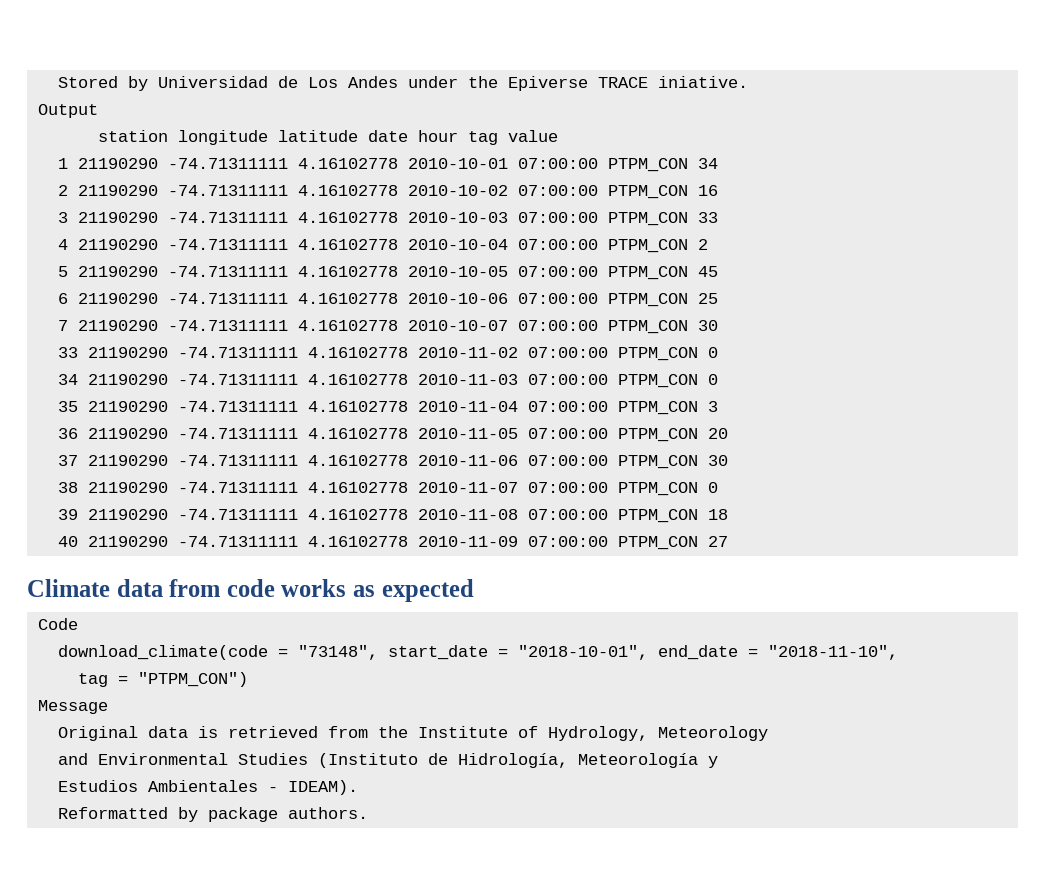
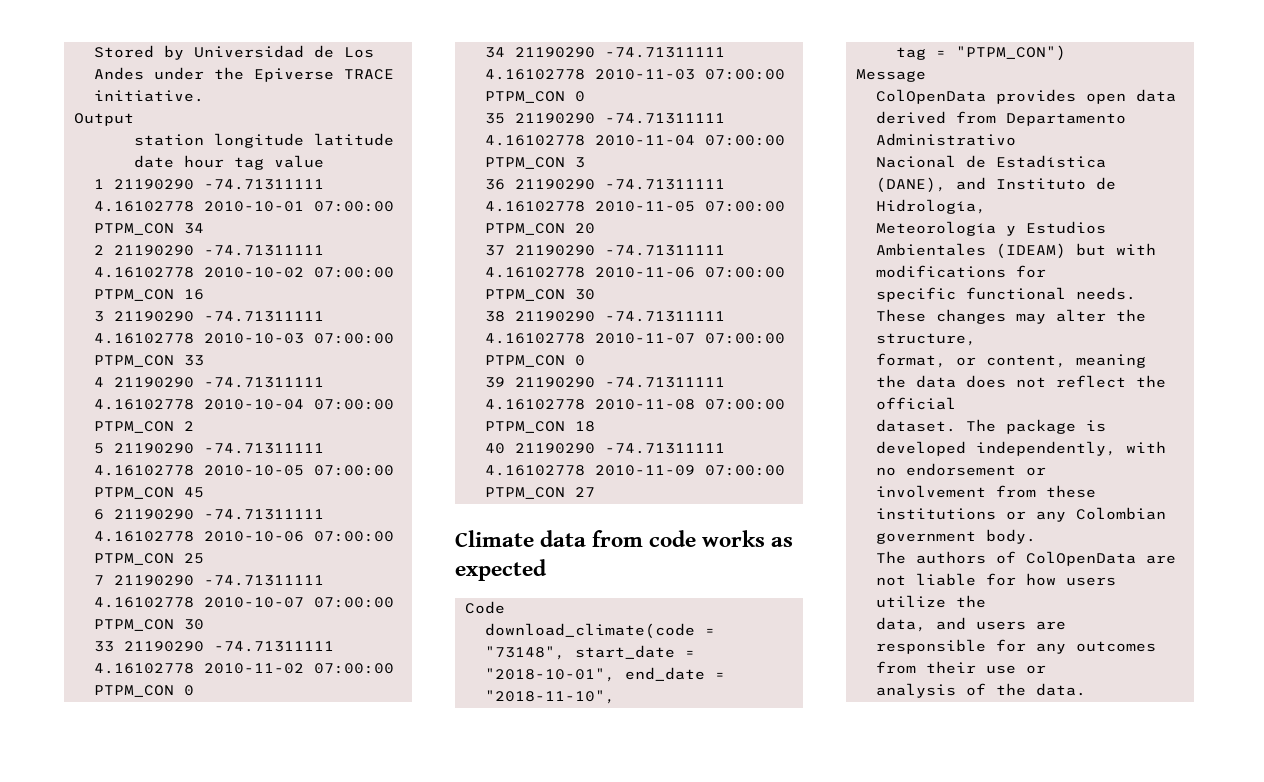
- Stored by Universidad de Los Andes under the Epiverse TRACE iniative.
+ Stored by Universidad de Los Andes under the Epiverse TRACE initiative.
- Original data is retrieved from the Institute of Hydrology, Meteorology
- and Environmental Studies (Instituto de Hidrología, Meteorología y
- Estudios Ambientales - IDEAM).
- Reformatted by package authors.
+ ColOpenData provides open data derived from Departamento Administrativo
+ Nacional de Estadística (DANE), and Instituto de Hidrología,
+ Meteorología y Estudios Ambientales (IDEAM) but with modifications for
+ specific functional needs. These changes may alter the structure,
+ format, or content, meaning the data does not reflect the official
+ dataset. The package is developed independently, with no endorsement or
+ involvement from these institutions or any Colombian government body.
+ The authors of ColOpenData are not liable for how users utilize the
+ data, and users are responsible for any outcomes from their use or
+ analysis of the data.

